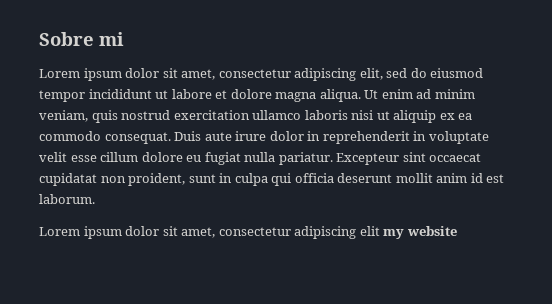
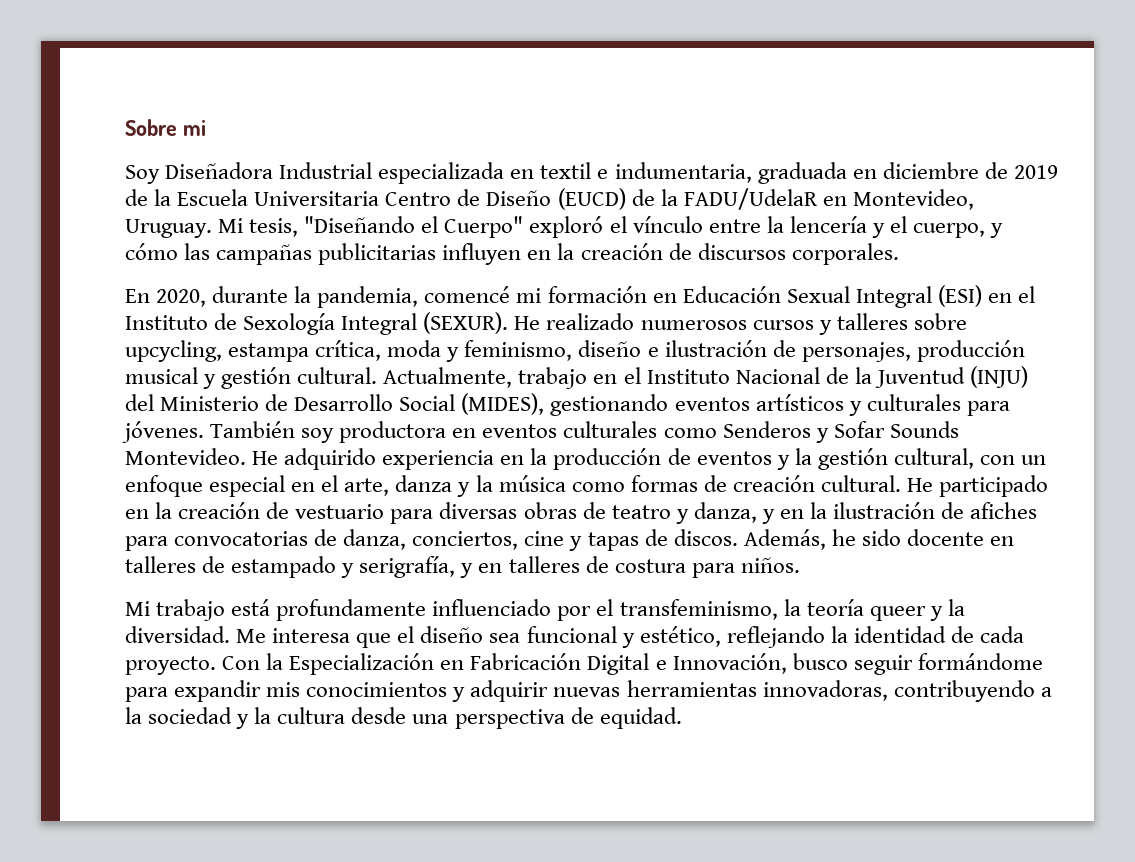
- Lorem ipsum dolor sit amet, consectetur adipiscing elit, sed do eiusmod tempor incididunt ut labore et dolore magna aliqua. Ut enim ad minim veniam, quis nostrud exercitation ullamco laboris nisi ut aliquip ex ea commodo consequat. Duis aute irure dolor in reprehenderit in voluptate velit esse cillum dolore eu fugiat nulla pariatur. Excepteur sint occaecat cupidatat non proident, sunt in culpa qui officia deserunt mollit anim id est laborum.
- Lorem ipsum dolor sit amet, consectetur adipiscing elit my website
+ Soy Diseñadora Industrial especializada en textil e indumentaria, graduada en diciembre de 2019 de la Escuela Universitaria Centro de Diseño (EUCD) de la FADU/UdelaR en Montevideo, Uruguay. Mi tesis, "Diseñando el Cuerpo" exploró el vínculo entre la lencería y el cuerpo, y cómo las campañas publicitarias influyen en la creación de discursos corporales.
+ En 2020, durante la pandemia, comencé mi formación en Educación Sexual Integral (ESI) en el Instituto de Sexología Integral (SEXUR). He realizado numerosos cursos y talleres sobre upcycling, estampa crítica, moda y feminismo, diseño e ilustración de personajes, producción musical y gestión cultural. Actualmente, trabajo en el Instituto Nacional de la Juventud (INJU) del Ministerio de Desarrollo Social (MIDES), gestionando eventos artísticos y culturales para jóvenes. También soy productora en eventos culturales como Senderos y Sofar Sounds Montevideo. He adquirido experiencia en la producción de eventos y la gestión cultural, con un enfoque especial en el arte, danza y la música como formas de creación cultural. He participado en la creación de vestuario para diversas obras de teatro y danza, y en la ilustración de afiches para convocatorias de danza, conciertos, cine y tapas de discos. Además, he sido docente en talleres de estampado y serigrafía, y en talleres de costura para niños.
+ Mi trabajo está profundamente influenciado por el transfeminismo, la teoría queer y la diversidad. Me interesa que el diseño sea funcional y estético, reflejando la identidad de cada proyecto. Con la Especialización en Fabricación Digital e Innovación, busco seguir formándome para expandir mis conocimientos y adquirir nuevas herramientas innovadoras, contribuyendo a la sociedad y la cultura desde una perspectiva de equidad.

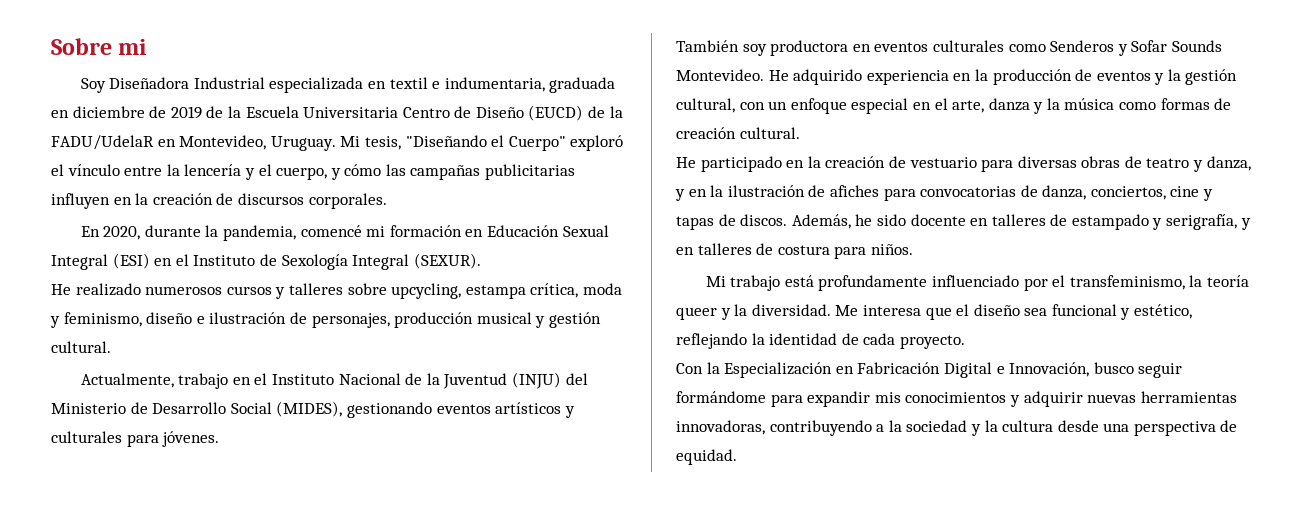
- En 2020, durante la pandemia, comencé mi formación en Educación Sexual Integral (ESI) en el Instituto de Sexología Integral (SEXUR). He realizado numerosos cursos y talleres sobre upcycling, estampa crítica, moda y feminismo, diseño e ilustración de personajes, producción musical y gestión cultural. Actualmente, trabajo en el Instituto Nacional de la Juventud (INJU) del Ministerio de Desarrollo Social (MIDES), gestionando eventos artísticos y culturales para jóvenes. También soy productora en eventos culturales como Senderos y Sofar Sounds Montevideo.
+ En 2020, durante la pandemia, comencé mi formación en Educación Sexual Integral (ESI) en el Instituto de Sexología Integral (SEXUR).
+ He realizado numerosos cursos y talleres sobre upcycling, estampa crítica, moda y feminismo, diseño e ilustración de personajes, producción musical y gestión cultural.
+ Actualmente, trabajo en el Instituto Nacional de la Juventud (INJU) del Ministerio de Desarrollo Social (MIDES), gestionando eventos artísticos y culturales para jóvenes.
+ También soy productora en eventos culturales como Senderos y Sofar Sounds Montevideo.
- He adquirido experiencia en la producción de eventos y la gestión cultural, con un enfoque especial en el arte, danza y la música como formas de creación cultural. He participado en la creación de vestuario para diversas obras de teatro y danza, y en la ilustración de afiches para convocatorias de danza, conciertos, cine y tapas de discos.
+ He adquirido experiencia en la producción de eventos y la gestión cultural, con un enfoque especial en el arte, danza y la música como formas de creación cultural.
+ He participado en la creación de vestuario para diversas obras de teatro y danza, y en la ilustración de afiches para convocatorias de danza, conciertos, cine y tapas de discos.
- Me interesa que el diseño sea funcional y estético, reflejando la identidad de cada proyecto. Con la Especialización en Fabricación Digital e Innovación, busco seguir formándome para expandir mis conocimientos y adquirir nuevas herramientas innovadoras, contribuyendo a la sociedad y la cultura desde una perspectiva de equidad.
+ Me interesa que el diseño sea funcional y estético, reflejando la identidad de cada proyecto.
+ Con la Especialización en Fabricación Digital e Innovación, busco seguir formándome para expandir mis conocimientos y adquirir nuevas herramientas innovadoras, contribuyendo a la sociedad y la cultura desde una perspectiva de equidad.

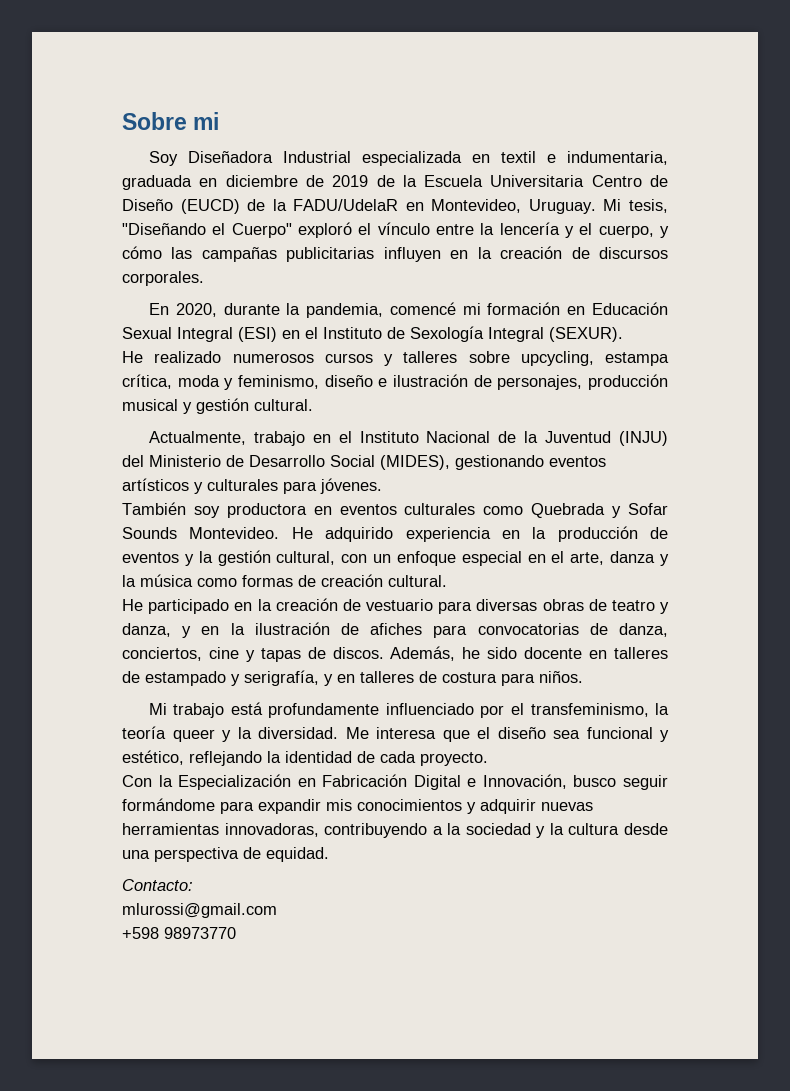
- También soy productora en eventos culturales como Senderos y Sofar Sounds Montevideo.
+ También soy productora en eventos culturales como Quebrada y Sofar Sounds Montevideo.
+ Contacto:
+ mlurossi@gmail.com
+ +598 98973770

